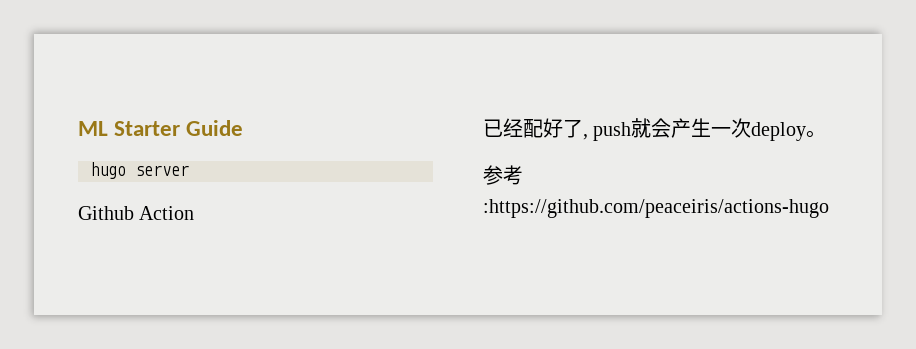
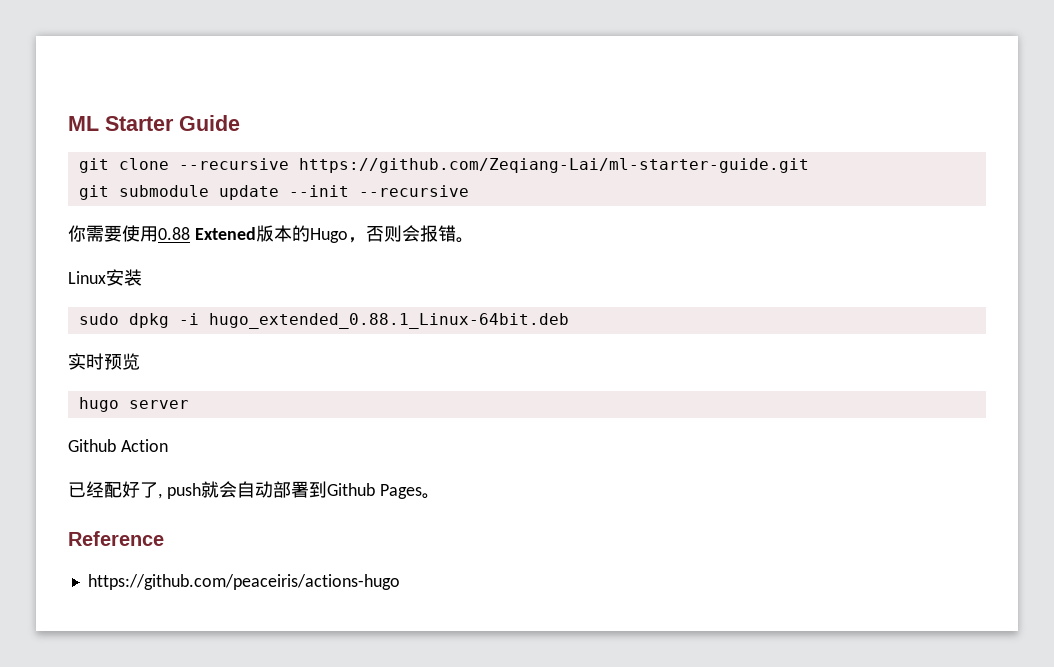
+ git clone --recursive https://github.com/Zeqiang-Lai/ml-starter-guide.git
+ git submodule update --init --recursive
+ 你需要使用0.88 Extened版本的Hugo，否则会报错。
+ Linux安装
+ sudo dpkg -i hugo_extended_0.88.1_Linux-64bit.deb
+ 实时预览
- 已经配好了, push就会产生一次deploy。
- 参考:https://github.com/peaceiris/actions-hugo
+ 已经配好了, push就会自动部署到Github Pages。
+ Reference
+ https://github.com/peaceiris/actions-hugo

